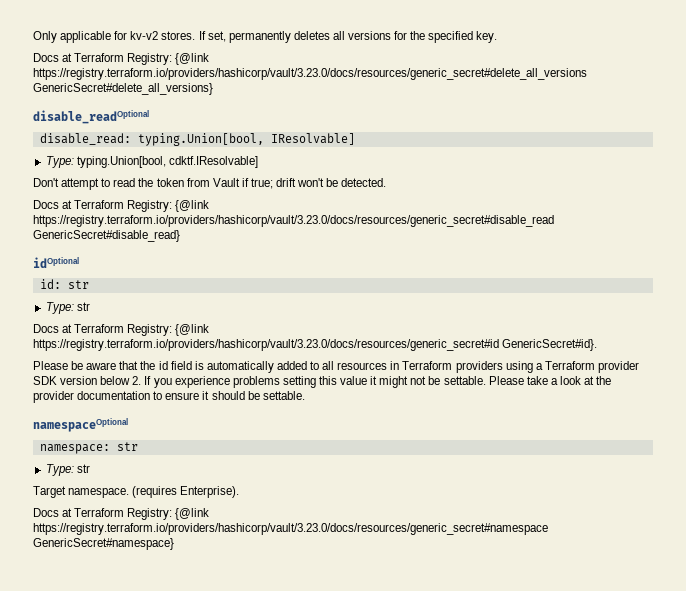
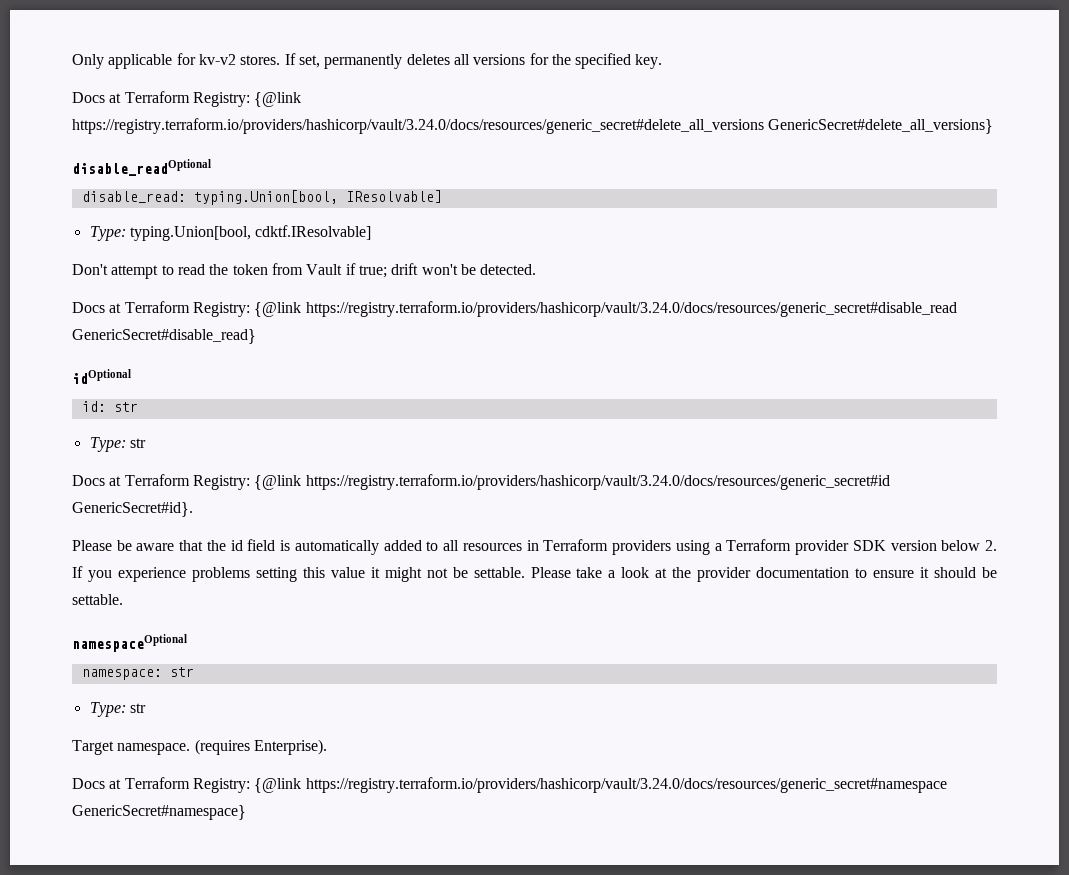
- Docs at Terraform Registry: {@link https://registry.terraform.io/providers/hashicorp/vault/3.23.0/docs/resources/generic_secret#delete_all_versions GenericSecret#delete_all_versions}
+ Docs at Terraform Registry: {@link https://registry.terraform.io/providers/hashicorp/vault/3.24.0/docs/resources/generic_secret#delete_all_versions GenericSecret#delete_all_versions}
- Docs at Terraform Registry: {@link https://registry.terraform.io/providers/hashicorp/vault/3.23.0/docs/resources/generic_secret#disable_read GenericSecret#disable_read}
+ Docs at Terraform Registry: {@link https://registry.terraform.io/providers/hashicorp/vault/3.24.0/docs/resources/generic_secret#disable_read GenericSecret#disable_read}
- Docs at Terraform Registry: {@link https://registry.terraform.io/providers/hashicorp/vault/3.23.0/docs/resources/generic_secret#id GenericSecret#id}.
+ Docs at Terraform Registry: {@link https://registry.terraform.io/providers/hashicorp/vault/3.24.0/docs/resources/generic_secret#id GenericSecret#id}.
- Docs at Terraform Registry: {@link https://registry.terraform.io/providers/hashicorp/vault/3.23.0/docs/resources/generic_secret#namespace GenericSecret#namespace}
+ Docs at Terraform Registry: {@link https://registry.terraform.io/providers/hashicorp/vault/3.24.0/docs/resources/generic_secret#namespace GenericSecret#namespace}

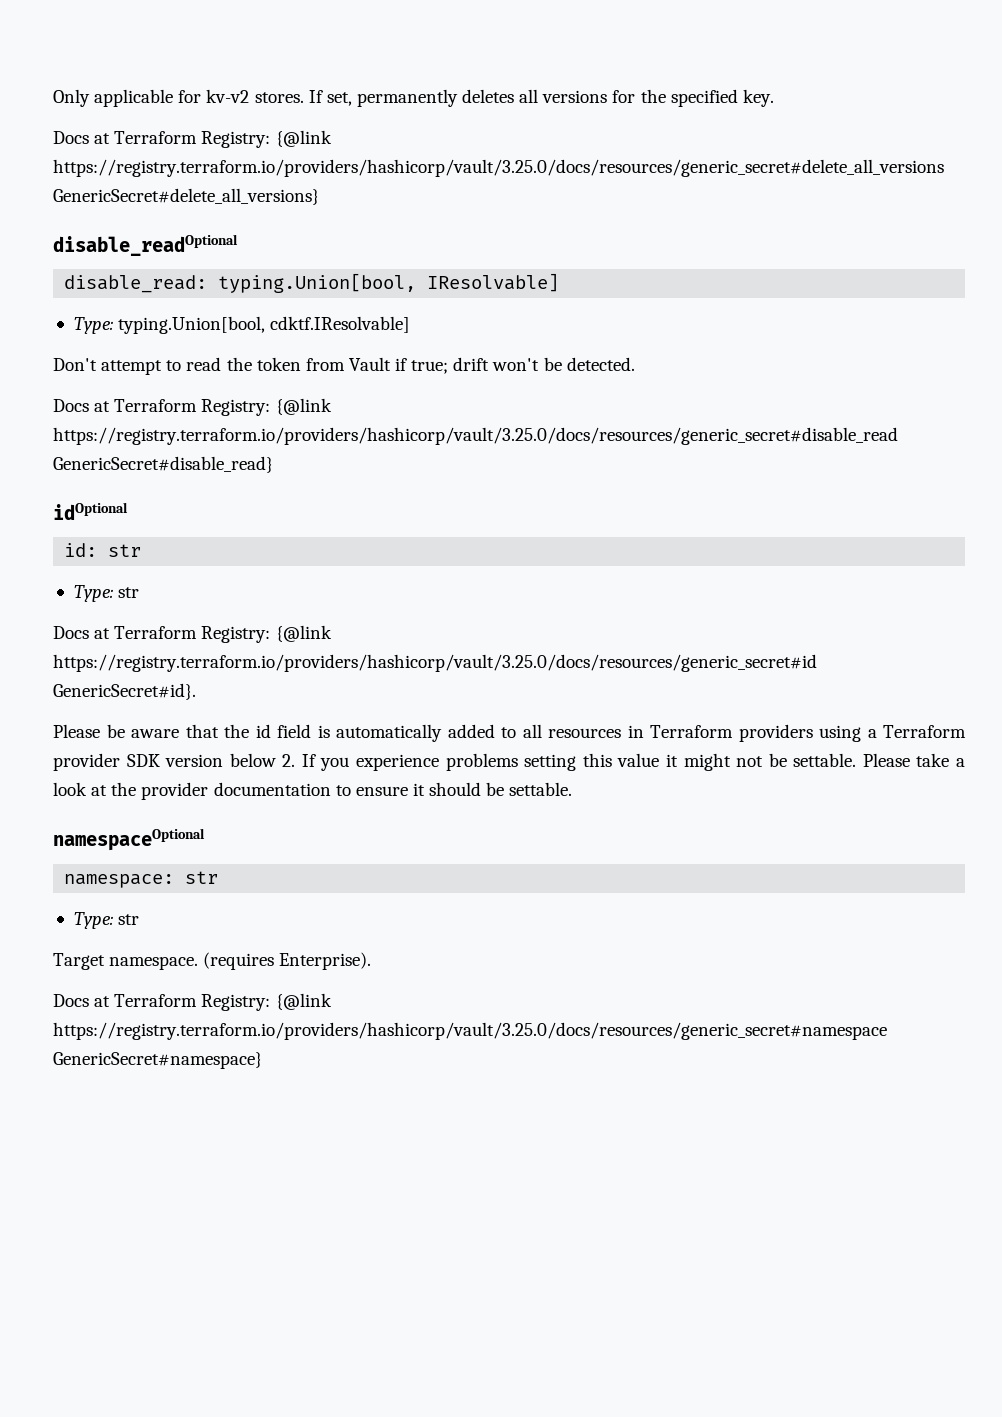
- Docs at Terraform Registry: {@link https://registry.terraform.io/providers/hashicorp/vault/3.24.0/docs/resources/generic_secret#delete_all_versions GenericSecret#delete_all_versions}
+ Docs at Terraform Registry: {@link https://registry.terraform.io/providers/hashicorp/vault/3.25.0/docs/resources/generic_secret#delete_all_versions GenericSecret#delete_all_versions}
- Docs at Terraform Registry: {@link https://registry.terraform.io/providers/hashicorp/vault/3.24.0/docs/resources/generic_secret#disable_read GenericSecret#disable_read}
+ Docs at Terraform Registry: {@link https://registry.terraform.io/providers/hashicorp/vault/3.25.0/docs/resources/generic_secret#disable_read GenericSecret#disable_read}
- Docs at Terraform Registry: {@link https://registry.terraform.io/providers/hashicorp/vault/3.24.0/docs/resources/generic_secret#id GenericSecret#id}.
+ Docs at Terraform Registry: {@link https://registry.terraform.io/providers/hashicorp/vault/3.25.0/docs/resources/generic_secret#id GenericSecret#id}.
- Docs at Terraform Registry: {@link https://registry.terraform.io/providers/hashicorp/vault/3.24.0/docs/resources/generic_secret#namespace GenericSecret#namespace}
+ Docs at Terraform Registry: {@link https://registry.terraform.io/providers/hashicorp/vault/3.25.0/docs/resources/generic_secret#namespace GenericSecret#namespace}

